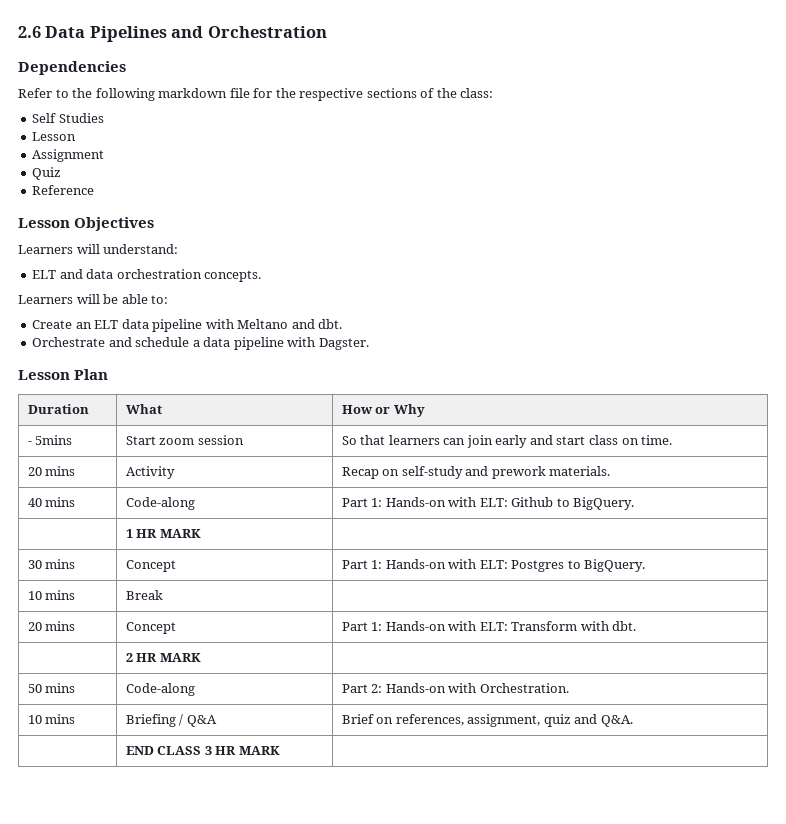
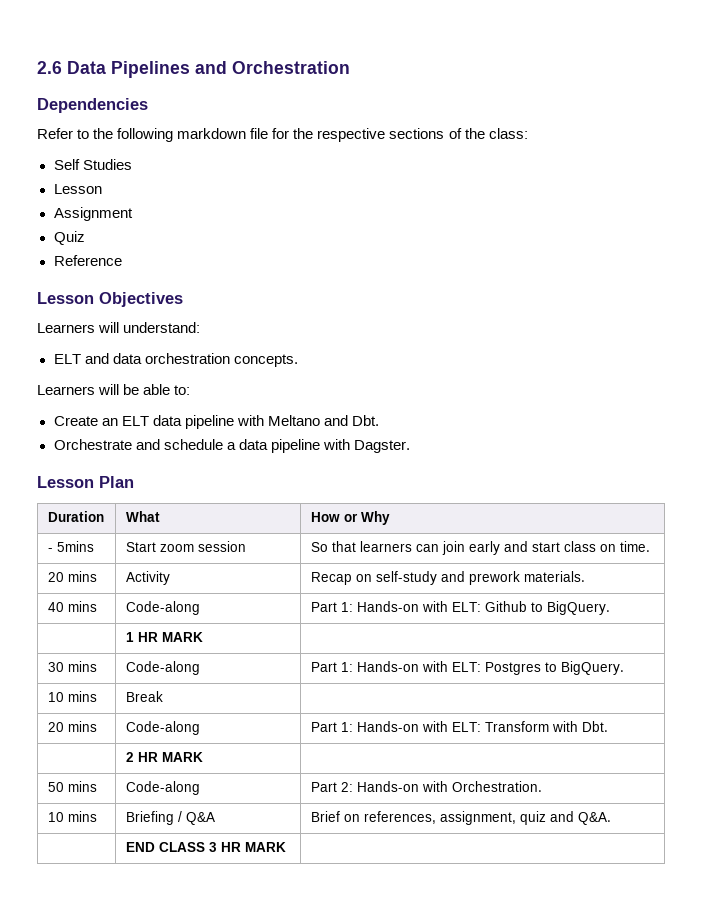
- Create an ELT data pipeline with Meltano and dbt.
+ Create an ELT data pipeline with Meltano and Dbt.
- 30 mins | Concept | Part 1: Hands-on with ELT: Postgres to BigQuery.
+ 30 mins | Code-along | Part 1: Hands-on with ELT: Postgres to BigQuery.
- 20 mins | Concept | Part 1: Hands-on with ELT: Transform with dbt.
+ 20 mins | Code-along | Part 1: Hands-on with ELT: Transform with Dbt.

